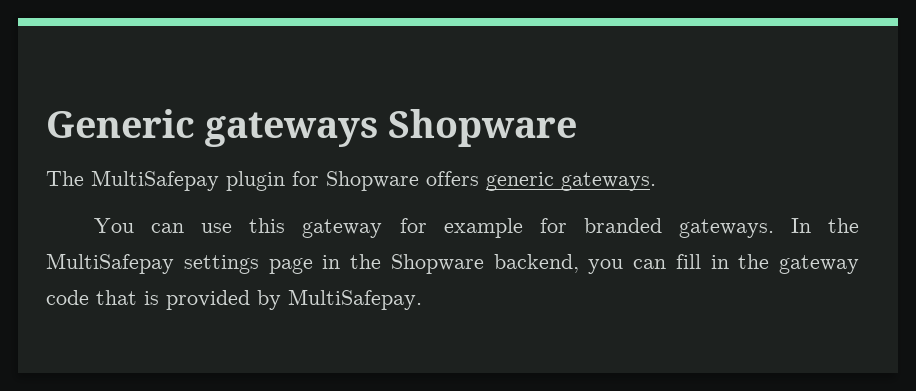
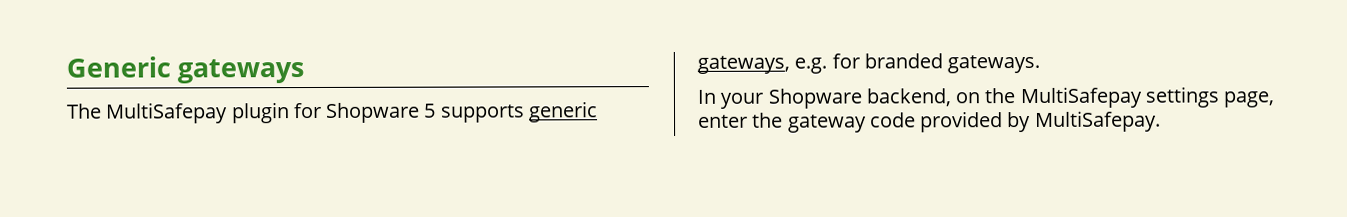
- Generic gateways Shopware
+ Generic gateways
- The MultiSafepay plugin for Shopware offers generic gateways.
- You can use this gateway for example for branded gateways. In the MultiSafepay settings page in the Shopware backend, you can fill in the gateway code that is provided by MultiSafepay.
+ The MultiSafepay plugin for Shopware 5 supports generic gateways, e.g. for branded gateways.
+ In your Shopware backend, on the MultiSafepay settings page, enter the gateway code provided by MultiSafepay.

